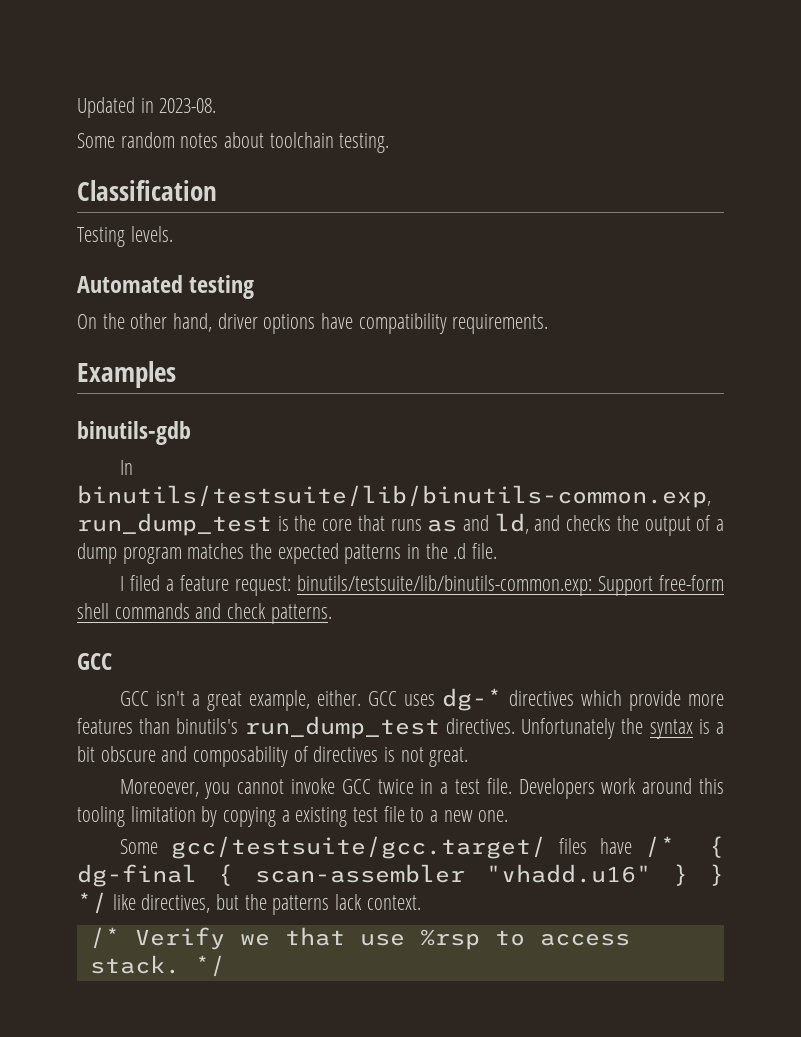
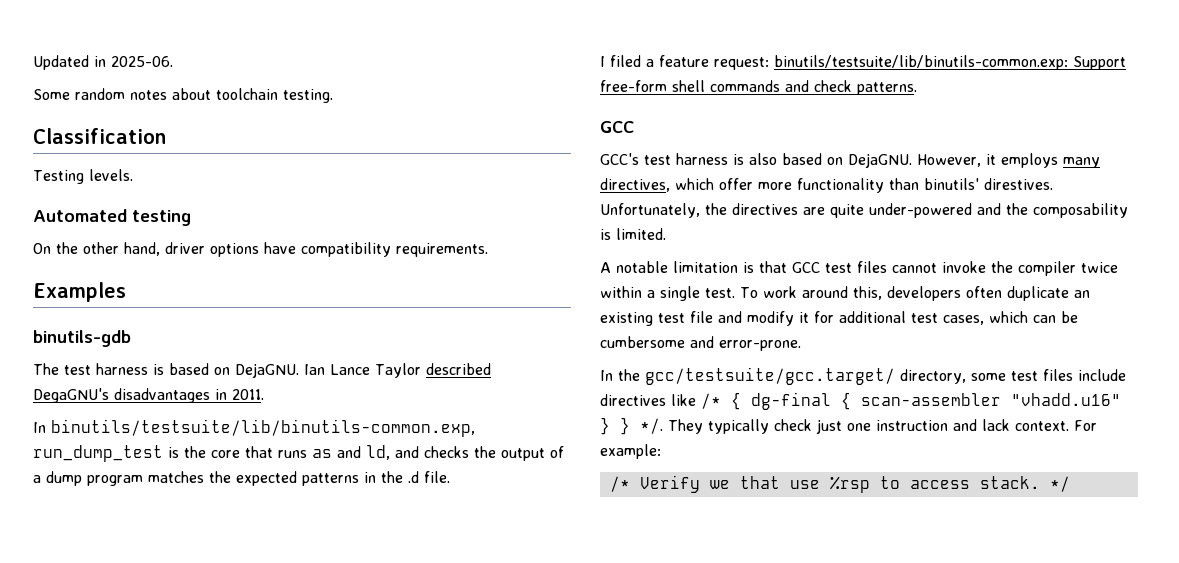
- Updated in 2023-08.
+ Updated in 2025-06.
+ The test harness is based on DejaGNU. Ian Lance Taylor described DegaGNU's disadvantages in 2011.
- GCC isn't a great example, either. GCC uses dg-* directives which provide more features than binutils's run_dump_test directives. Unfortunately the syntax is a bit obscure and composability of directives is not great.
- Moreoever, you cannot invoke GCC twice in a test file. Developers work around this tooling limitation by copying a existing test file to a new one.
- Some gcc/testsuite/gcc.target/ files have /* { dg-final { scan-assembler "vhadd.u16" } } */ like directives, but the patterns lack context.
+ GCC's test harness is also based on DejaGNU. However, it employs many directives, which offer more functionality than binutils' direstives. Unfortunately, the directives are quite under-powered and the composability is limited.
+ A notable limitation is that GCC test files cannot invoke the compiler twice within a single test. To work around this, developers often duplicate an existing test file and modify it for additional test cases, which can be cumbersome and error-prone.
+ In the gcc/testsuite/gcc.target/ directory, some test files include directives like /* { dg-final { scan-assembler "vhadd.u16" } } */. They typically check just one instruction and lack context. For example:

